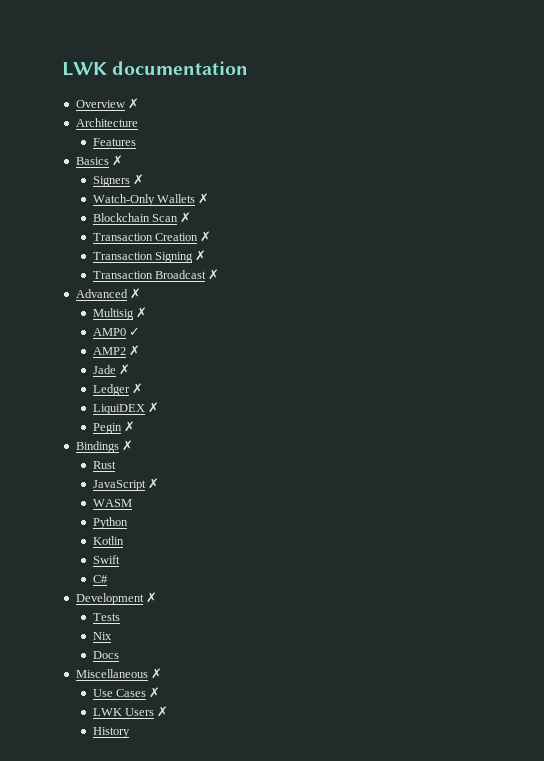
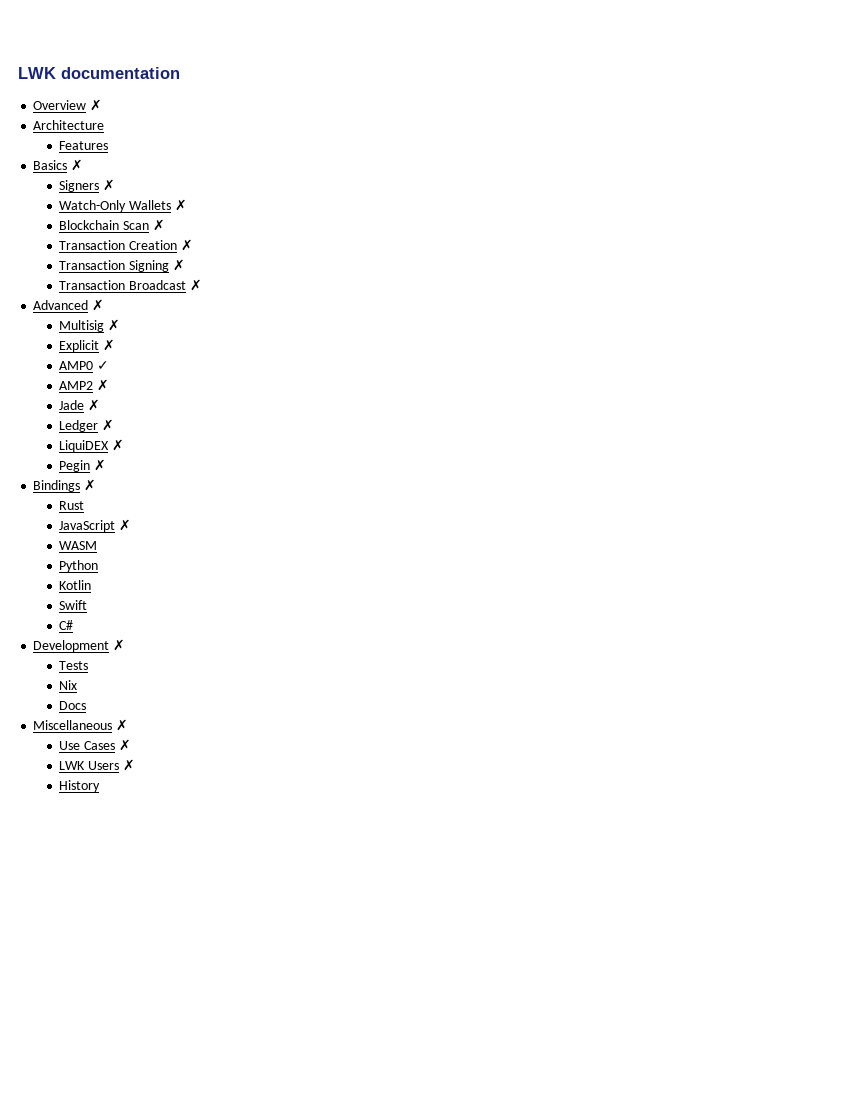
+ Explicit ✗

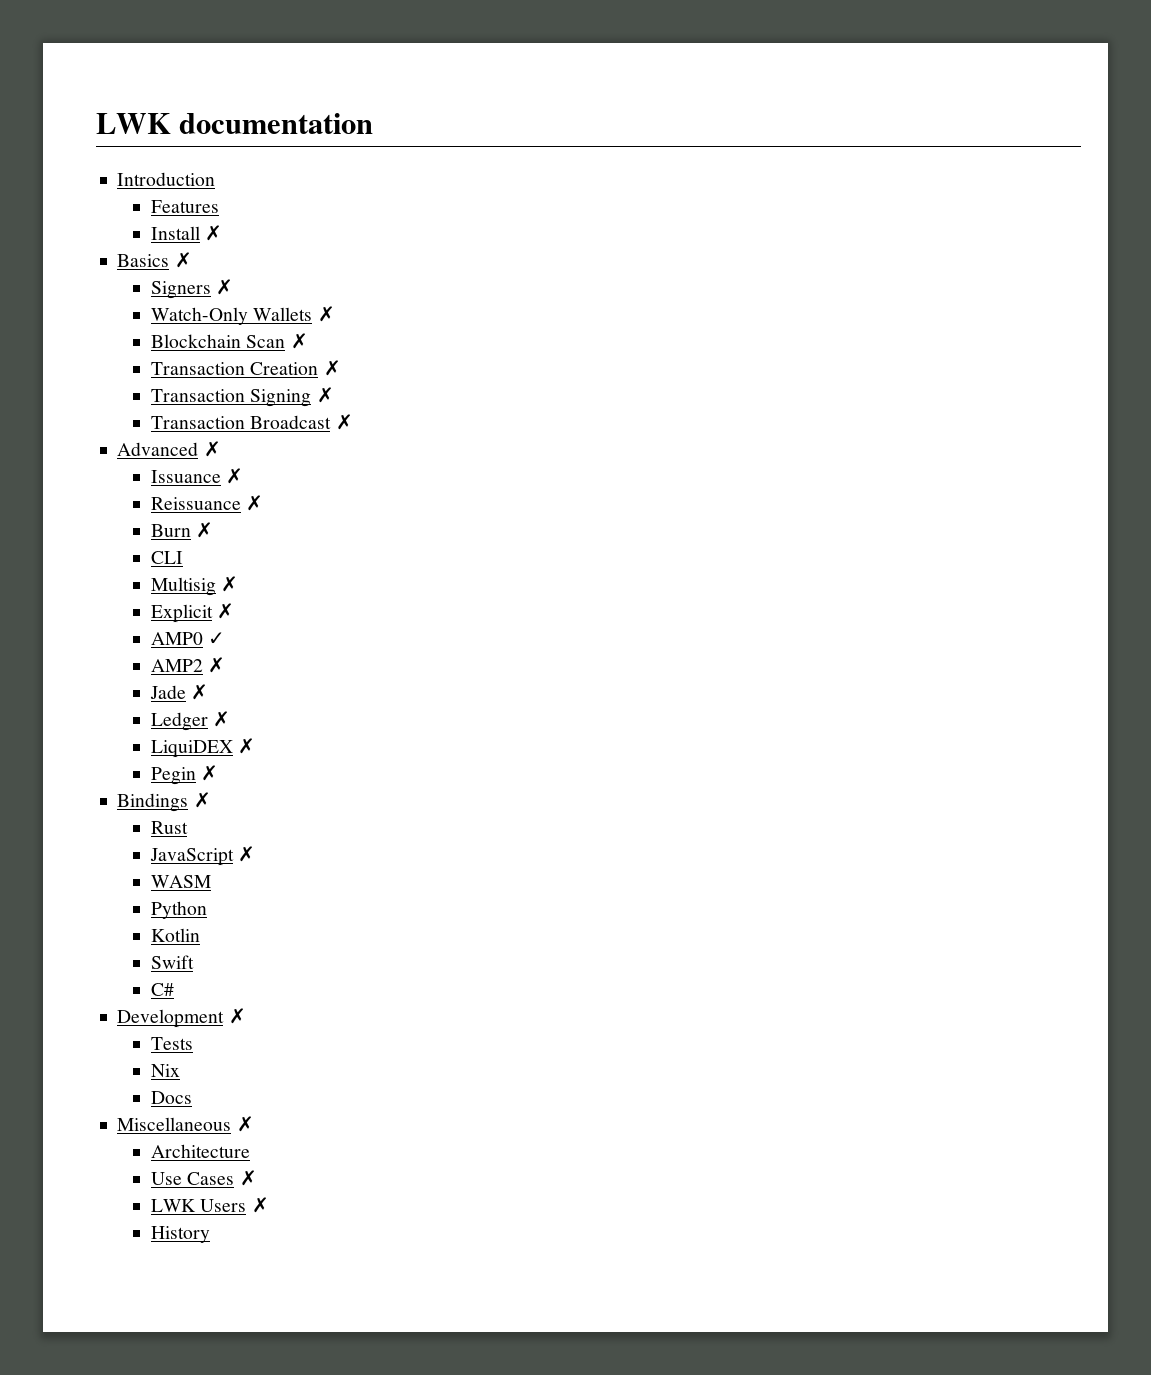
- Overview ✗
- Architecture
+ Introduction
+ Install ✗
+ Issuance ✗
+ Reissuance ✗
+ Burn ✗
+ CLI
+ Architecture

